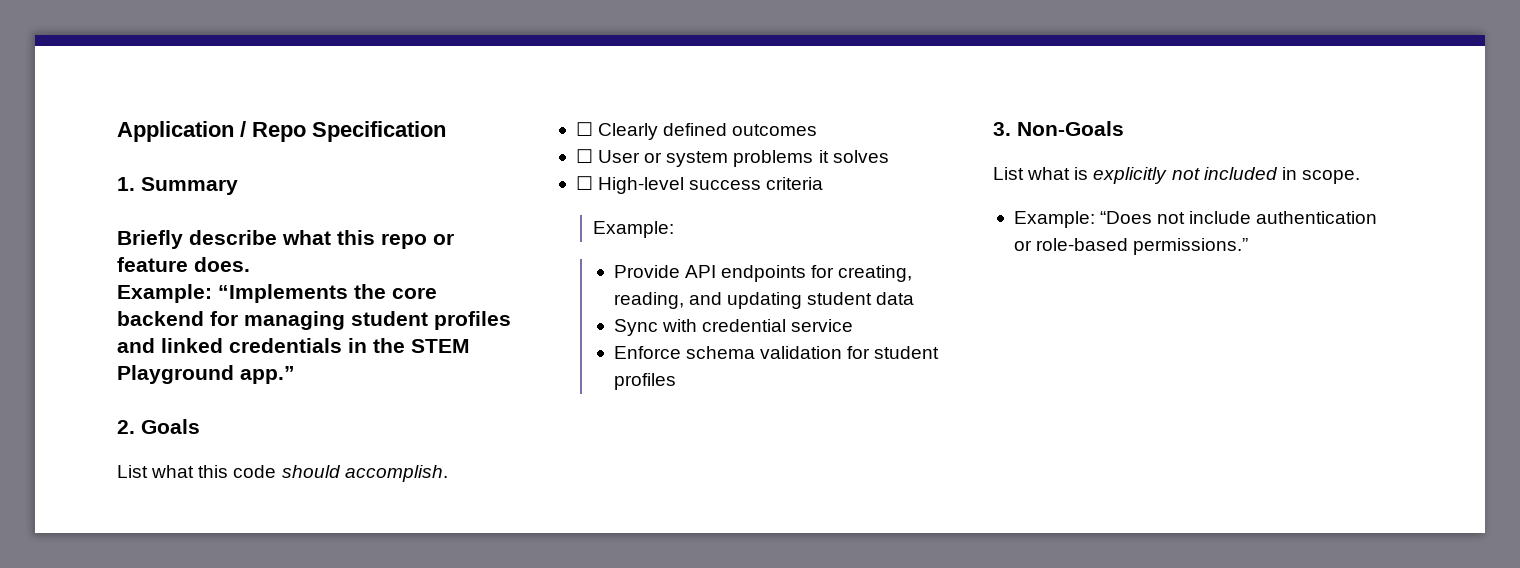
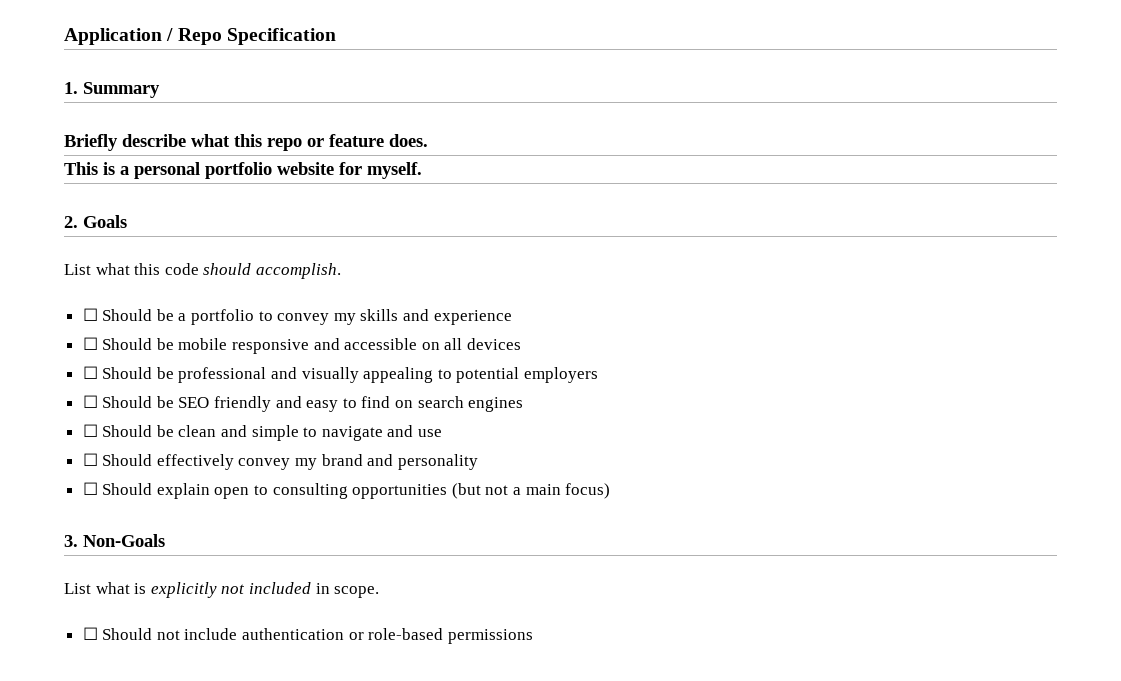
- Example: “Implements the core backend for managing student profiles and linked credentials in the STEM Playground app.”
+ This is a personal portfolio website for myself.
- ☐ Clearly defined outcomes
- ☐ User or system problems it solves
- ☐ High-level success criteria
- Example:
- Provide API endpoints for creating, reading, and updating student data
- Sync with credential service
- Enforce schema validation for student profiles
+ ☐ Should be a portfolio to convey my skills and experience
+ ☐ Should be mobile responsive and accessible on all devices
+ ☐ Should be professional and visually appealing to potential employers
+ ☐ Should be SEO friendly and easy to find on search engines
+ ☐ Should be clean and simple to navigate and use
+ ☐ Should effectively convey my brand and personality
+ ☐ Should explain open to consulting opportunities (but not a main focus)
- Example: “Does not include authentication or role-based permissions.”
+ ☐ Should not include authentication or role-based permissions

